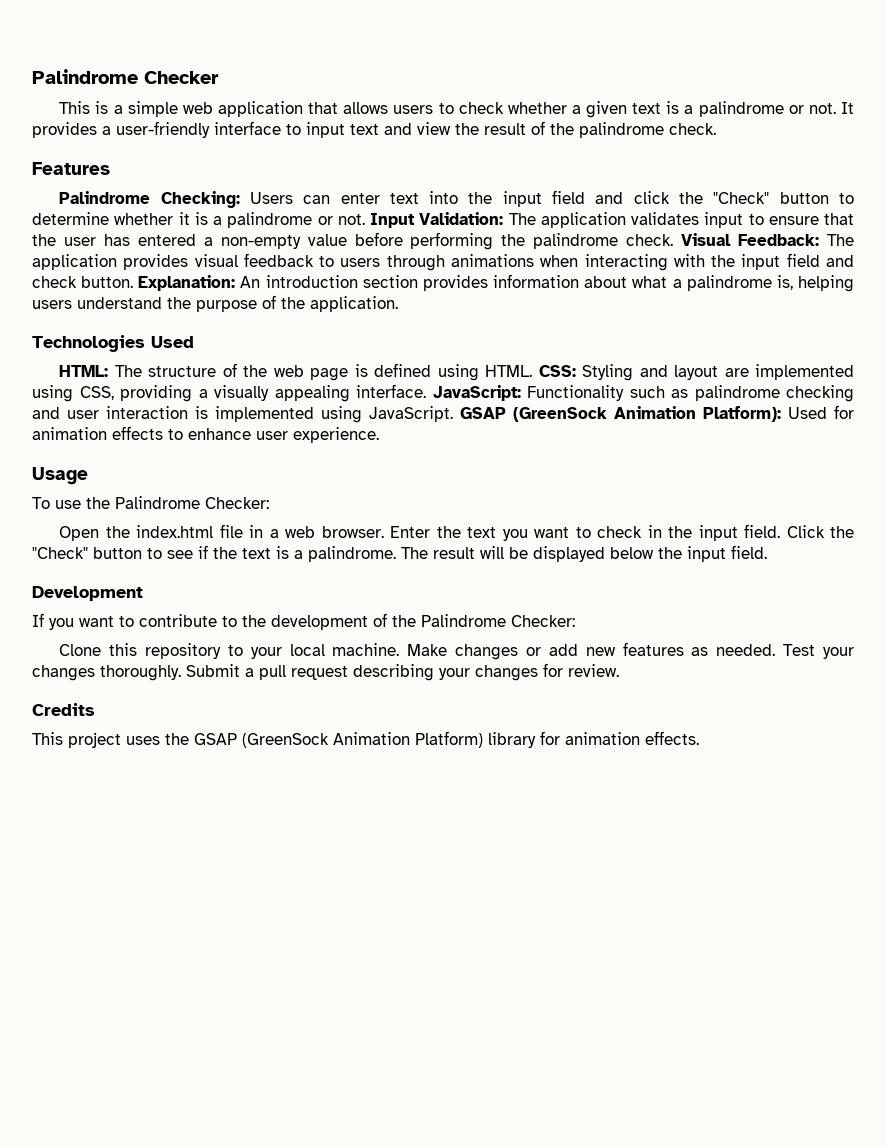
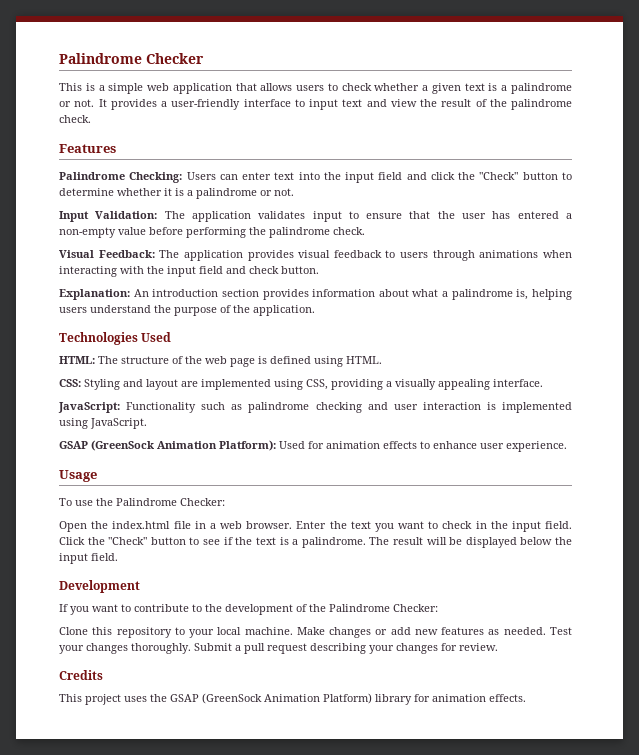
- Users can enter text into the input field and click the "Check" button to determine whether it is a palindrome or not. Input Validation:
+ Users can enter text into the input field and click the "Check" button to determine whether it is a palindrome or not.
+ Input Validation:
- The application validates input to ensure that the user has entered a non-empty value before performing the palindrome check. Visual Feedback:
+ The application validates input to ensure that the user has entered a non-empty value before performing the palindrome check.
+ Visual Feedback:
- The application provides visual feedback to users through animations when interacting with the input field and check button. Explanation:
+ The application provides visual feedback to users through animations when interacting with the input field and check button.
+ Explanation:
- HTML: The structure of the web page is defined using HTML. CSS: Styling and layout are implemented using CSS, providing a visually appealing interface. JavaScript: Functionality such as palindrome checking and user interaction is implemented using JavaScript. GSAP (GreenSock Animation Platform): Used for animation effects to enhance user experience.
+ HTML: The structure of the web page is defined using HTML.
+ CSS: Styling and layout are implemented using CSS, providing a visually appealing interface.
+ JavaScript: Functionality such as palindrome checking and user interaction is implemented using JavaScript.
+ GSAP (GreenSock Animation Platform): Used for animation effects to enhance user experience.

